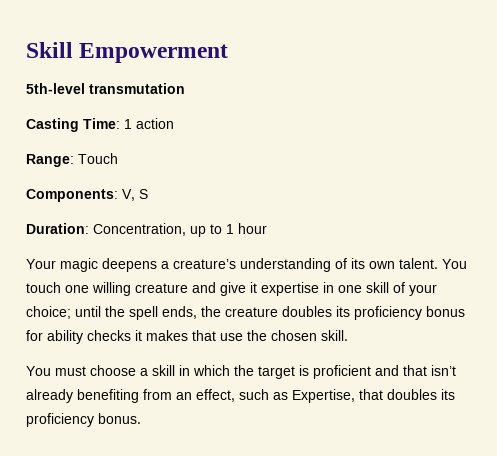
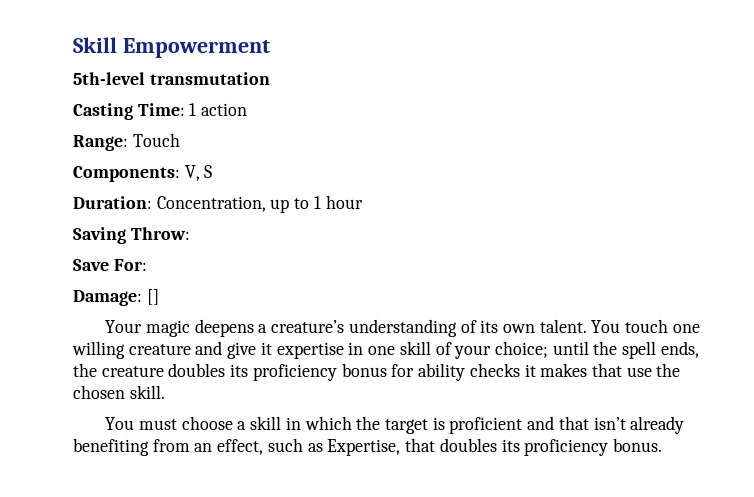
+ Saving Throw:
+ Save For:
+ Damage: []

